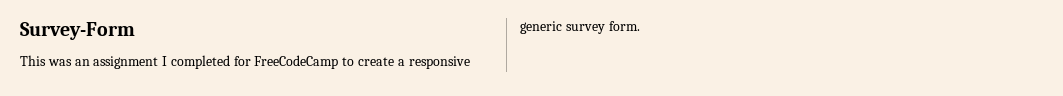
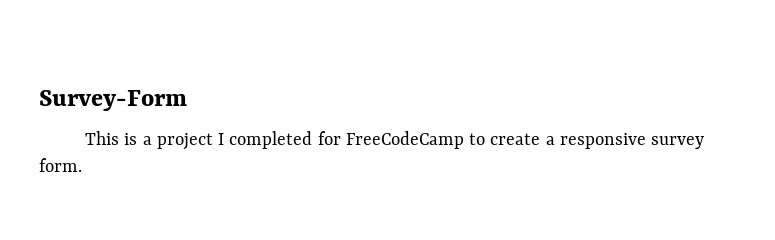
- This was an assignment I completed for FreeCodeCamp to create a responsive generic survey form.
+ This is a project I completed for FreeCodeCamp to create a responsive survey form.

